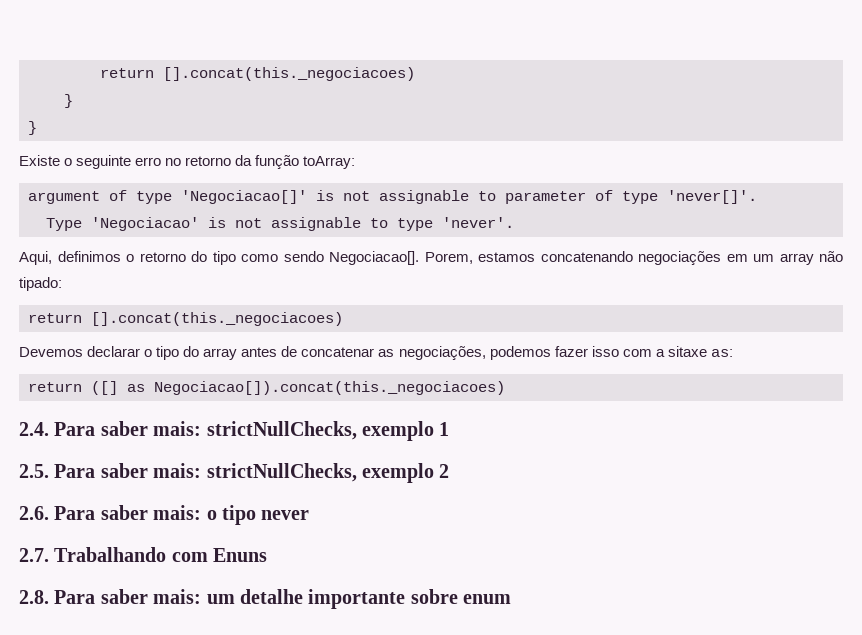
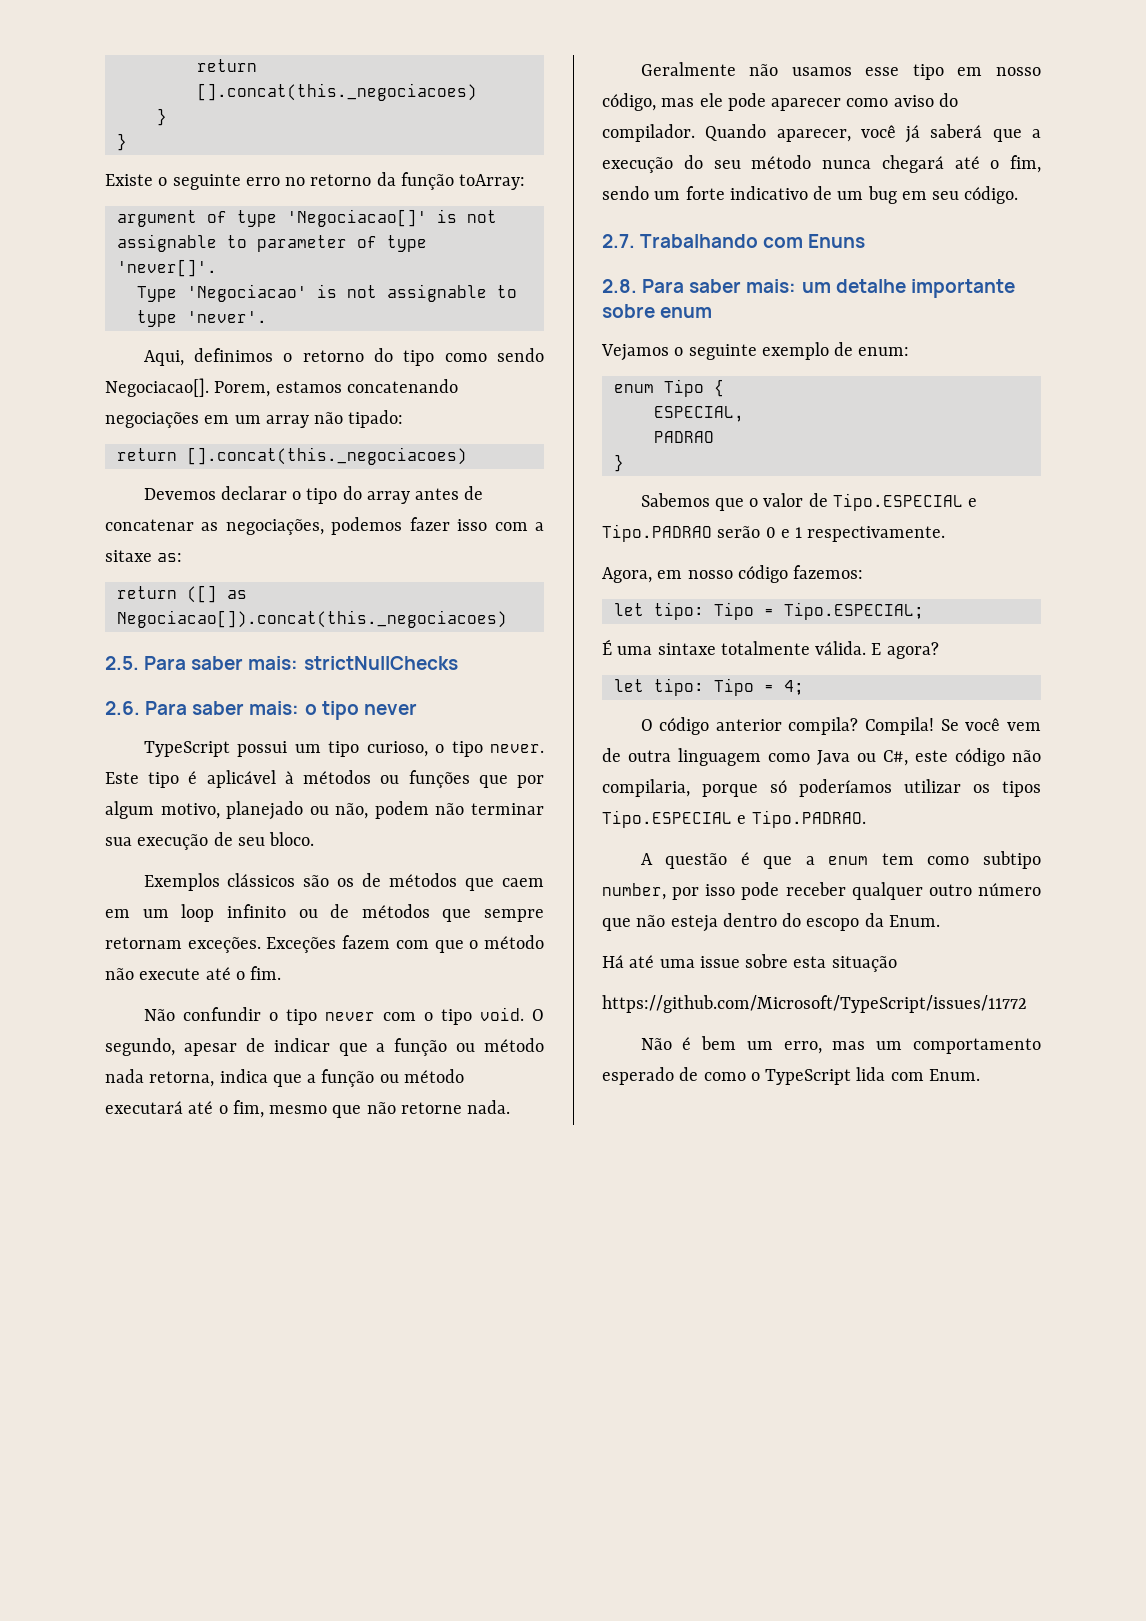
- 2.4. Para saber mais: strictNullChecks, exemplo 1
- 2.5. Para saber mais: strictNullChecks, exemplo 2
+ 2.5. Para saber mais: strictNullChecks
+ TypeScript possui um tipo curioso, o tipo never. Este tipo é aplicável à métodos ou funções que por algum motivo, planejado ou não, podem não terminar sua execução de seu bloco.
+ Exemplos clássicos são os de métodos que caem em um loop infinito ou de métodos que sempre retornam exceções. Exceções fazem com que o método não execute até o fim.
+ Não confundir o tipo never com o tipo void. O segundo, apesar de indicar que a função ou método nada retorna, indica que a função ou método executará até o fim, mesmo que não retorne nada.
+ Geralmente não usamos esse tipo em nosso código, mas ele pode aparecer como aviso do compilador. Quando aparecer, você já saberá que a execução do seu método nunca chegará até o fim, sendo um forte indicativo de um bug em seu código.
+ Vejamos o seguinte exemplo de enum:
+ enum Tipo {
+ ESPECIAL,
+ PADRAO
+ }
+ Sabemos que o valor de Tipo.ESPECIAL e Tipo.PADRAO serão 0 e 1 respectivamente.
+ Agora, em nosso código fazemos:
+ let tipo: Tipo = Tipo.ESPECIAL;
+ É uma sintaxe totalmente válida. E agora?
+ let tipo: Tipo = 4;
+ O código anterior compila? Compila! Se você vem de outra linguagem como Java ou C#, este código não compilaria, porque só poderíamos utilizar os tipos Tipo.ESPECIAL e Tipo.PADRAO.
+ A questão é que a enum tem como subtipo number, por isso pode receber qualquer outro número que não esteja dentro do escopo da Enum.
+ Há até uma issue sobre esta situação
+ https://github.com/Microsoft/TypeScript/issues/11772
+ Não é bem um erro, mas um comportamento esperado de como o TypeScript lida com Enum.

